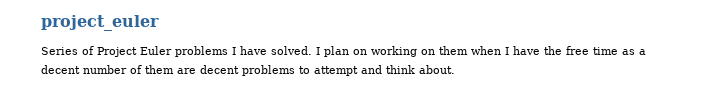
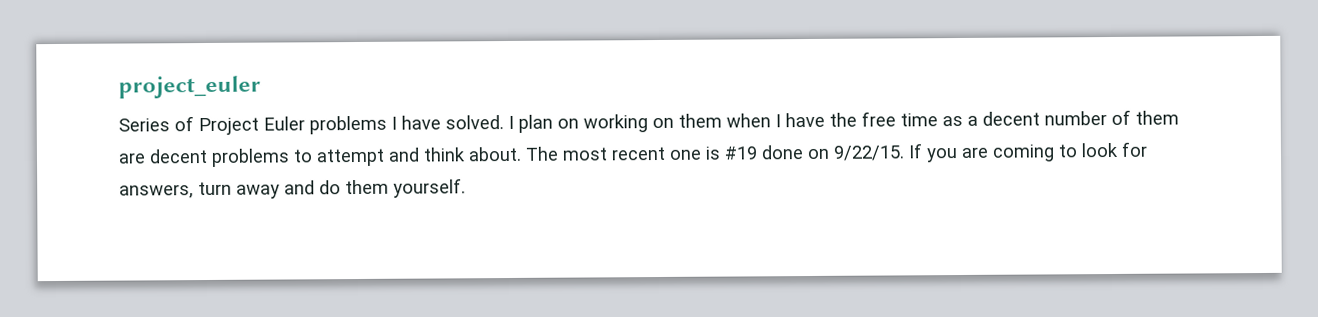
+ The most recent one is #19 done on 9/22/15. If you are coming to look for answers, turn away and do them yourself.

